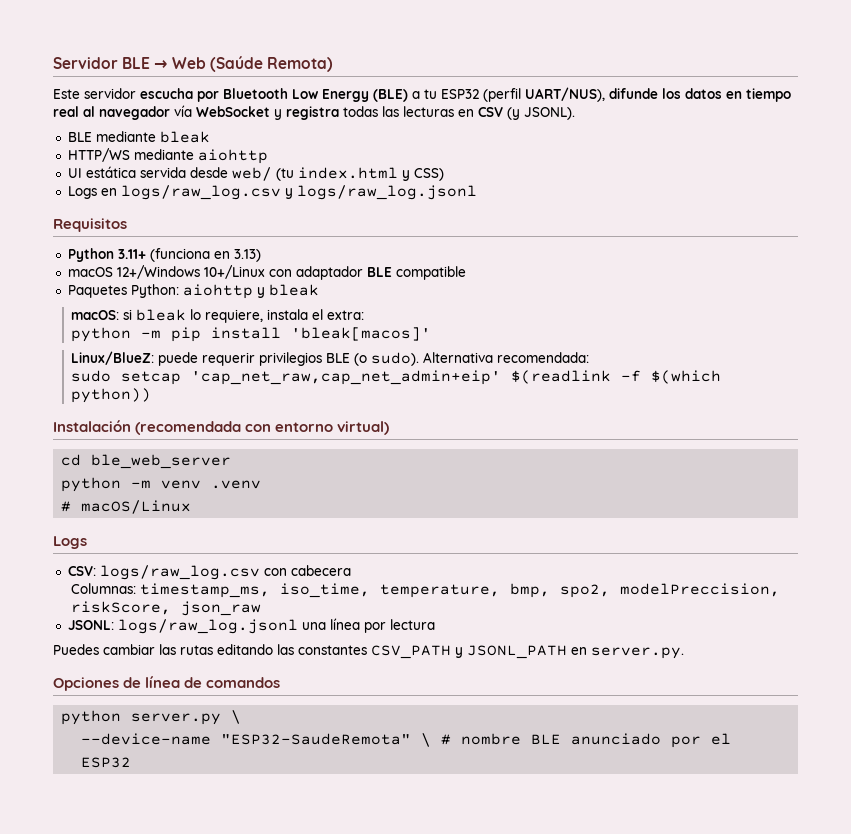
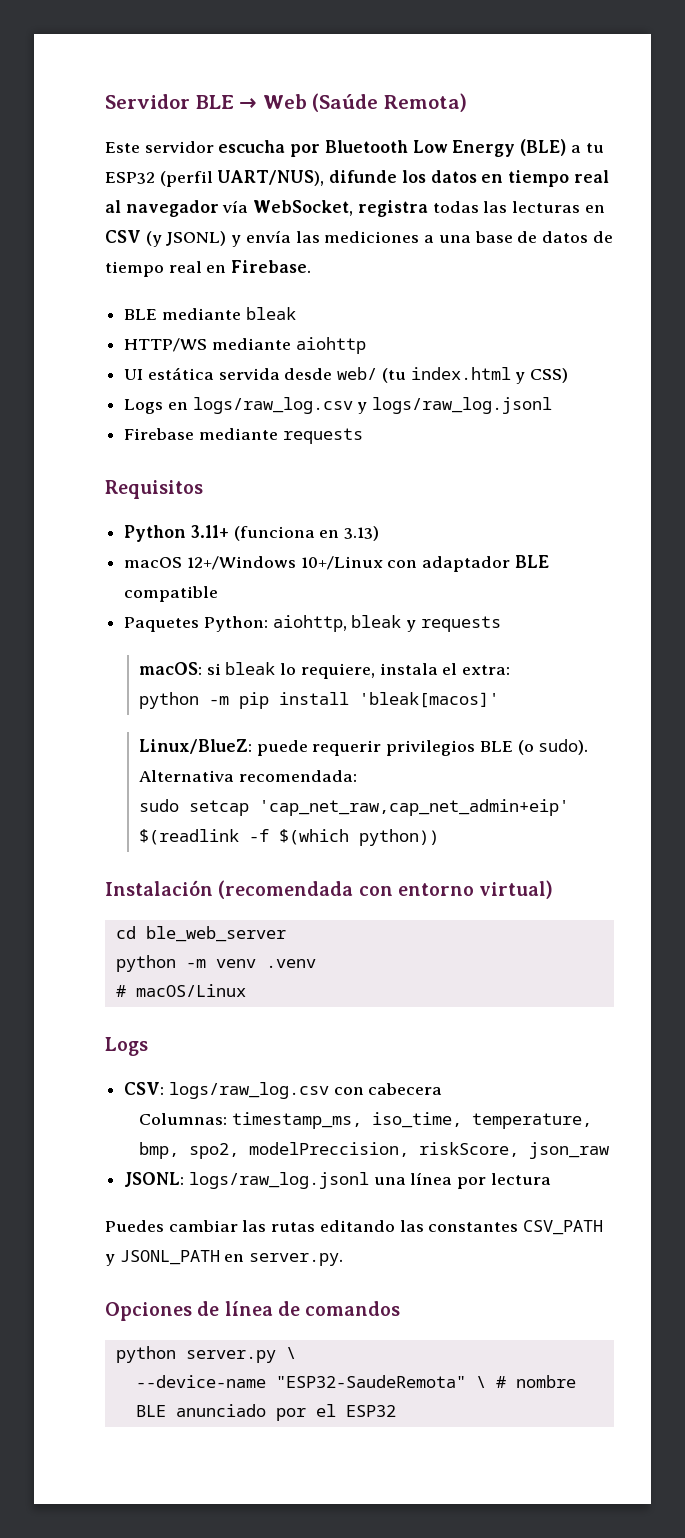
- Este servidor escucha por Bluetooth Low Energy (BLE) a tu ESP32 (perfil UART/NUS), difunde los datos en tiempo real al navegador vía WebSocket y registra todas las lecturas en CSV (y JSONL).
+ Este servidor escucha por Bluetooth Low Energy (BLE) a tu ESP32 (perfil UART/NUS), difunde los datos en tiempo real al navegador vía WebSocket, registra todas las lecturas en CSV (y JSONL) y envía las mediciones a una base de datos de tiempo real en Firebase.
+ Firebase mediante requests
- Paquetes Python: aiohttp y bleak
+ Paquetes Python: aiohttp, bleak y requests

